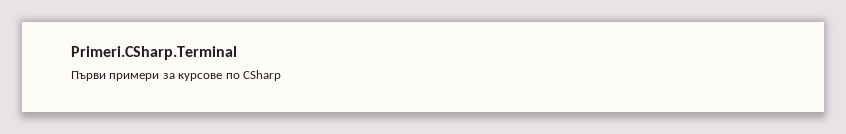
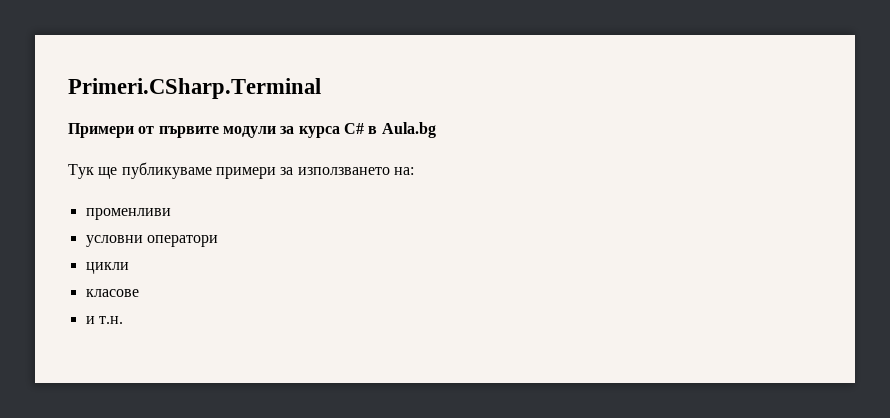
- Първи примери за курсове по СSharp
+ Примери от първите модули за курса C# в Aula.bg
+ Тук ще публикуваме примери за използването на:
+ променливи
+ условни оператори
+ цикли
+ класове
+ и т.н.

